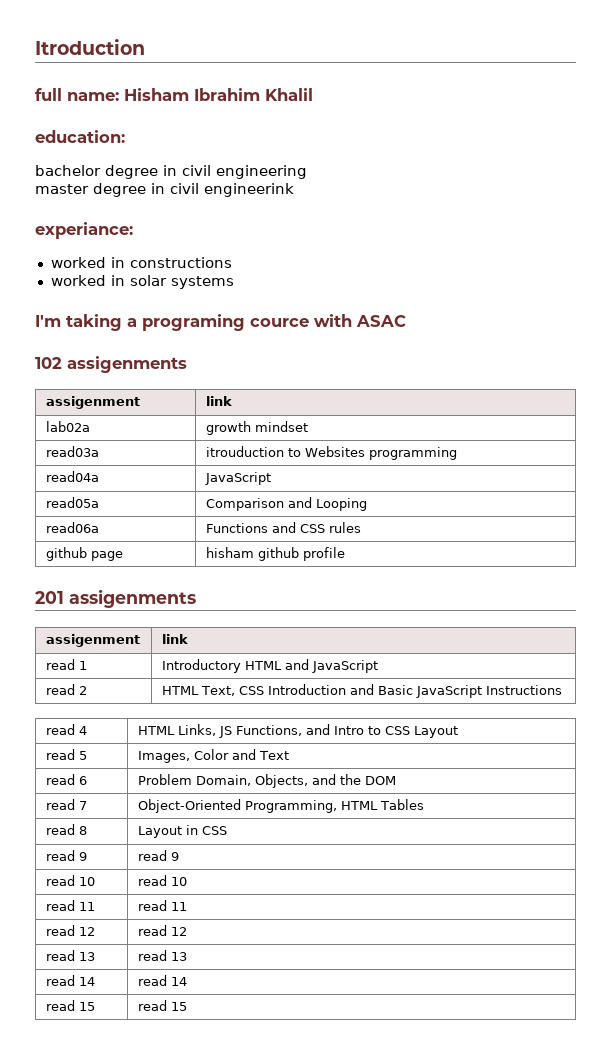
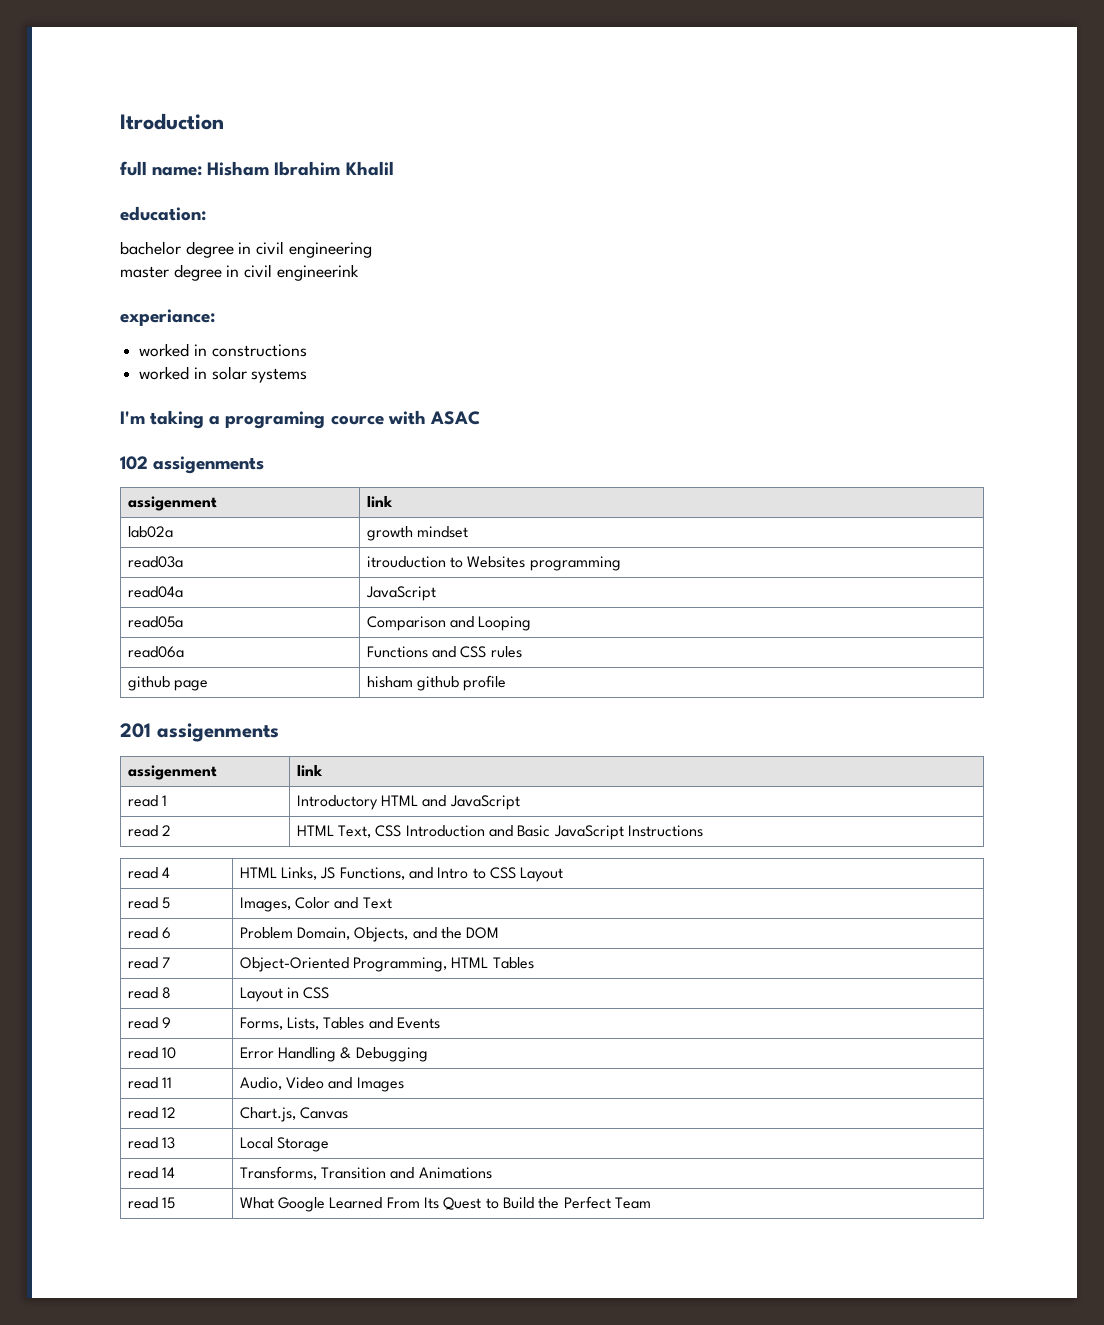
- read 9 | read 9
- read 10 | read 10
- read 11 | read 11
+ read 9 | Forms, Lists, Tables and Events
+ read 10 | Error Handling & Debugging
+ read 11 | Audio, Video and Images
- read 12 | read 12
+ read 12 | Chart.js, Canvas
- read 13 | read 13
+ read 13 | Local Storage
- read 14 | read 14
- read 15 | read 15
+ read 14 | Transforms, Transition and Animations
+ read 15 | What Google Learned From Its Quest to Build the Perfect Team

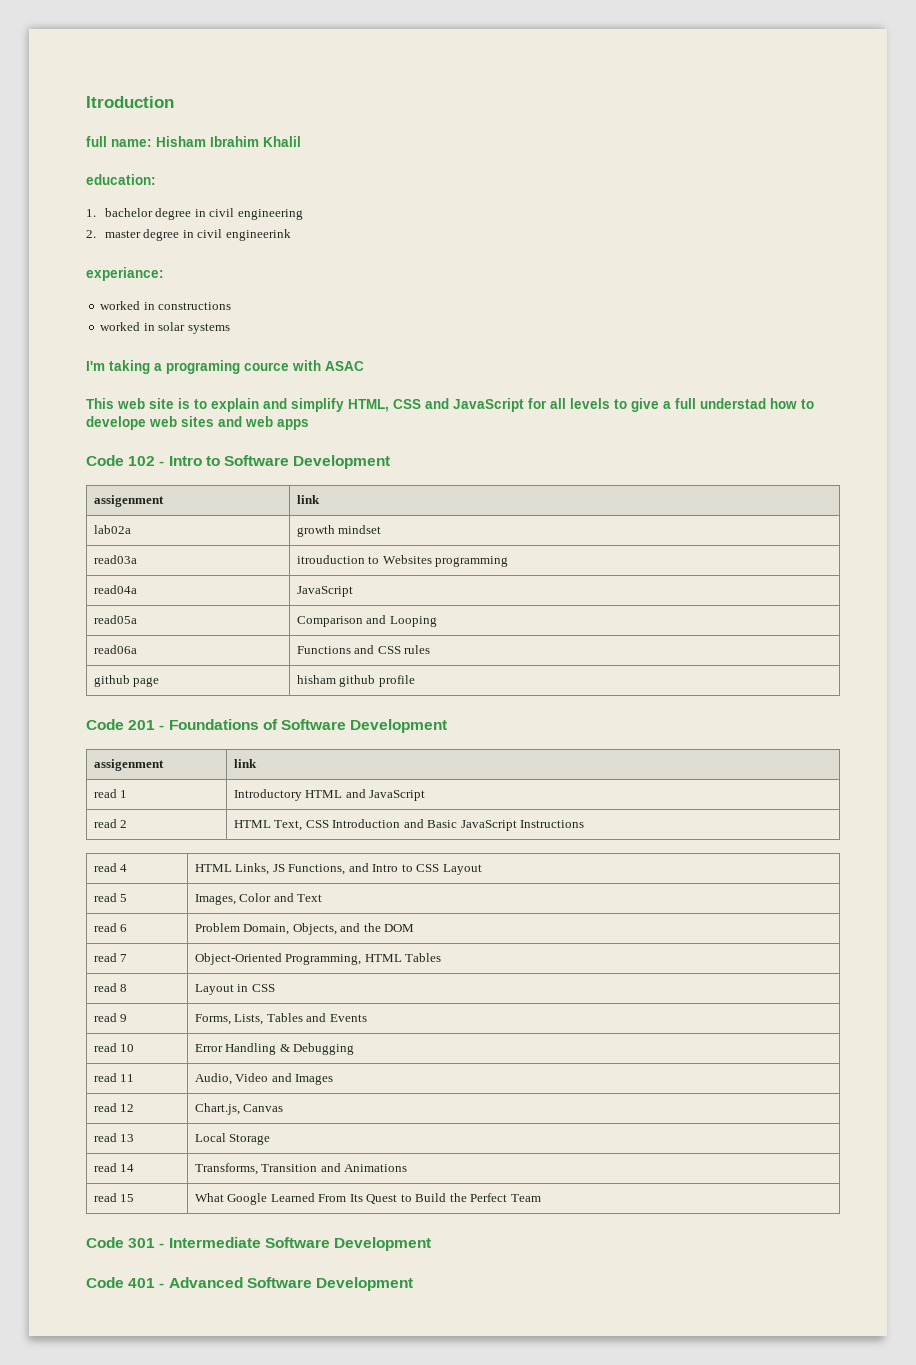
- bachelor degree in civil engineering
+ 1. bachelor degree in civil engineering
- master degree in civil engineerink
+ 2. master degree in civil engineerink
- 102 assigenments
+ This web site is to explain and simplify HTML, CSS and JavaScript for all levels to give a full understad how to develope web sites and web apps
+ Code 102 - Intro to Software Development
- 201 assigenments
+ Code 201 - Foundations of Software Development
+ Code 301 - Intermediate Software Development
+ Code 401 - Advanced Software Development

